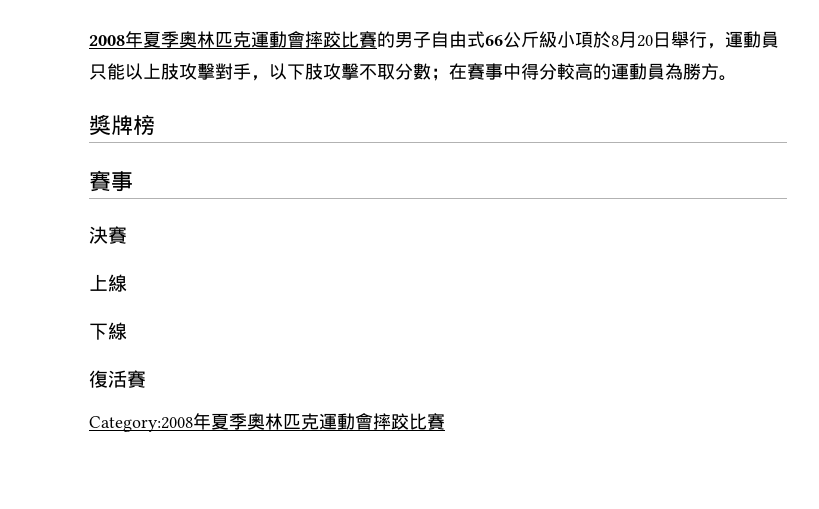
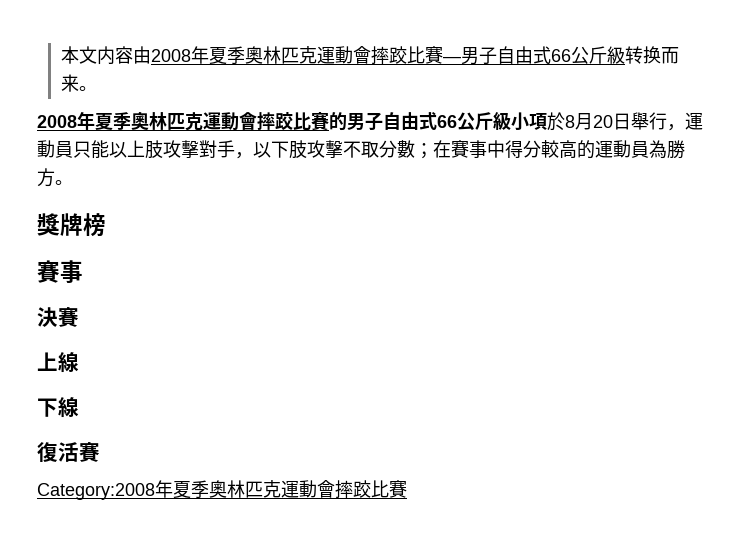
+ 本文内容由2008年夏季奧林匹克運動會摔跤比賽—男子自由式66公斤級转换而来。

